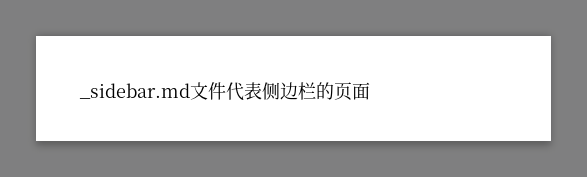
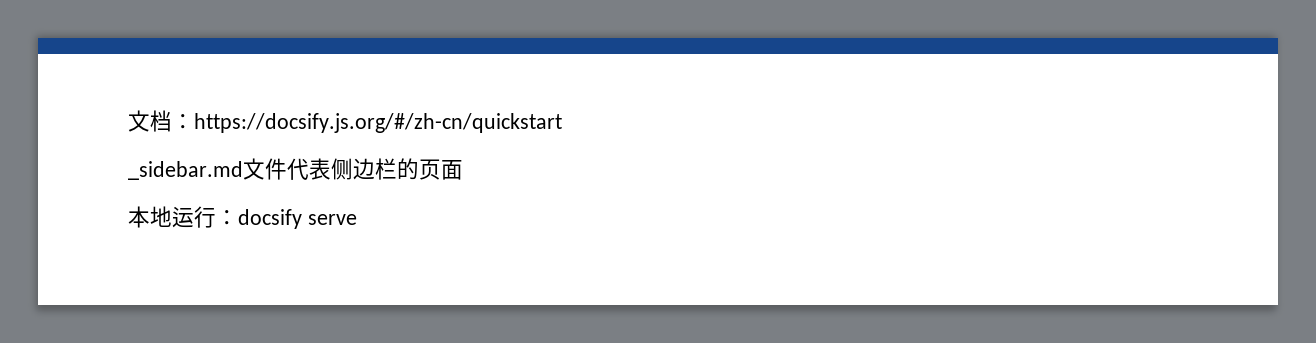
+ 文档：https://docsify.js.org/#/zh-cn/quickstart
+ 本地运行：docsify serve

